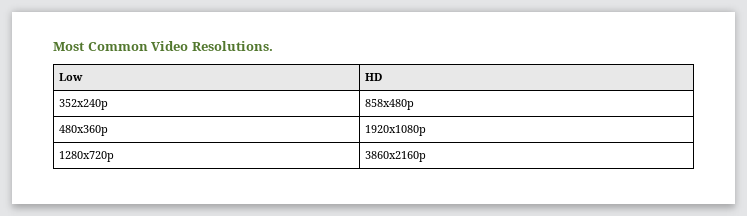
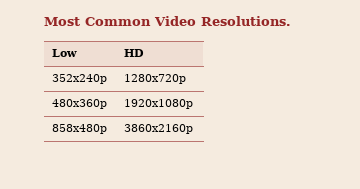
- 352x240p | 858x480p
+ 352x240p | 1280x720p
- 1280x720p | 3860x2160p
+ 858x480p | 3860x2160p

